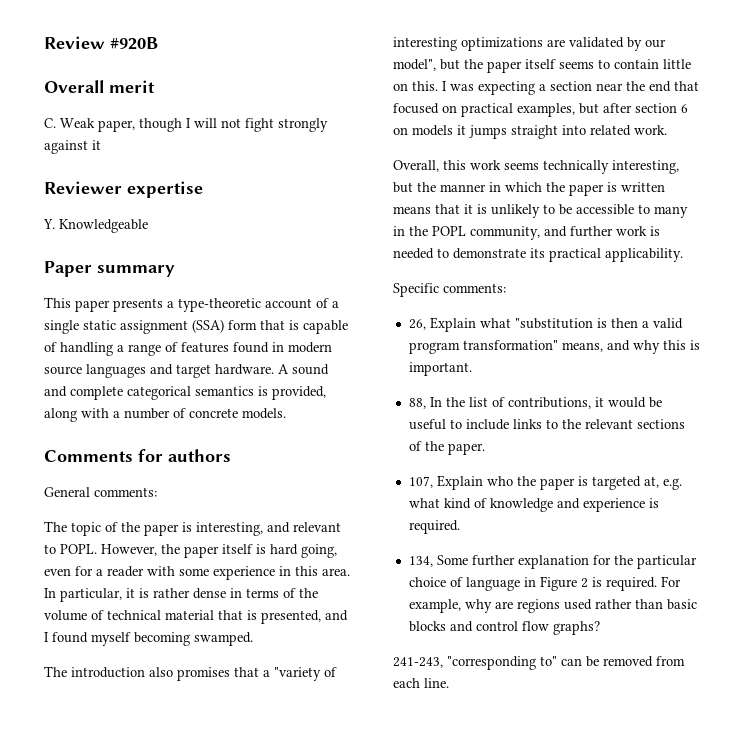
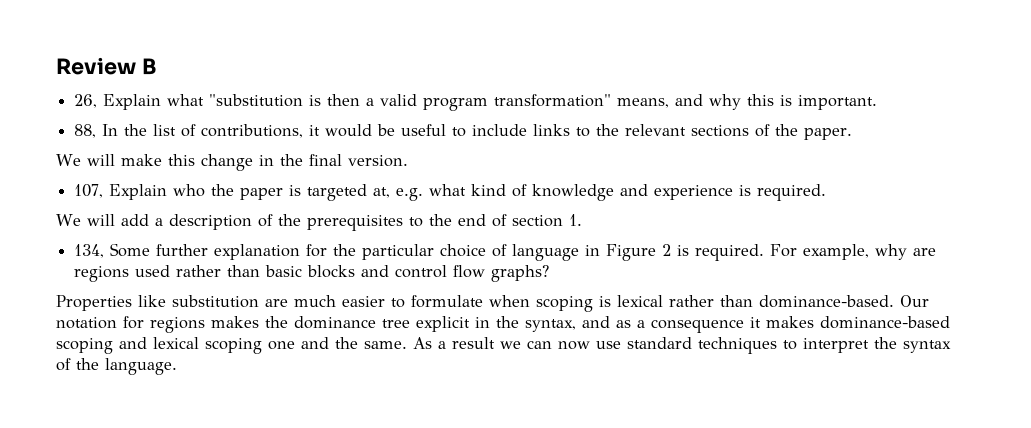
- Review #920B
- Overall merit
- C. Weak paper, though I will not fight strongly against it
- Reviewer expertise
- Y. Knowledgeable
- Paper summary
- This paper presents a type-theoretic account of a single static assignment (SSA) form that is capable of handling a range of features found in modern source languages and target hardware. A sound and complete categorical semantics is provided, along with a number of concrete models.
- Comments for authors
- General comments:
- The topic of the paper is interesting, and relevant to POPL. However, the paper itself is hard going, even for a reader with some experience in this area. In particular, it is rather dense in terms of the volume of technical material that is presented, and I found myself becoming swamped.
- The introduction also promises that a "variety of interesting optimizations are validated by our model", but the paper itself seems to contain little on this. I was expecting a section near the end that focused on practical examples, but after section 6 on models it jumps straight into related work.
- Overall, this work seems technically interesting, but the manner in which the paper is written means that it is unlikely to be accessible to many in the POPL community, and further work is needed to demonstrate its practical applicability.
- Specific comments:
+ Review B
+ We will make this change in the final version.
+ We will add a description of the prerequisites to the end of section 1.
- 241-243, "corresponding to" can be removed from each line.
+ Properties like substitution are much easier to formulate when scoping is lexical rather than dominance-based. Our notation for regions makes the dominance tree explicit in the syntax, and as a consequence it makes dominance-based scoping and lexical scoping one and the same. As a result we can now use standard techniques to interpret the syntax of the language.

